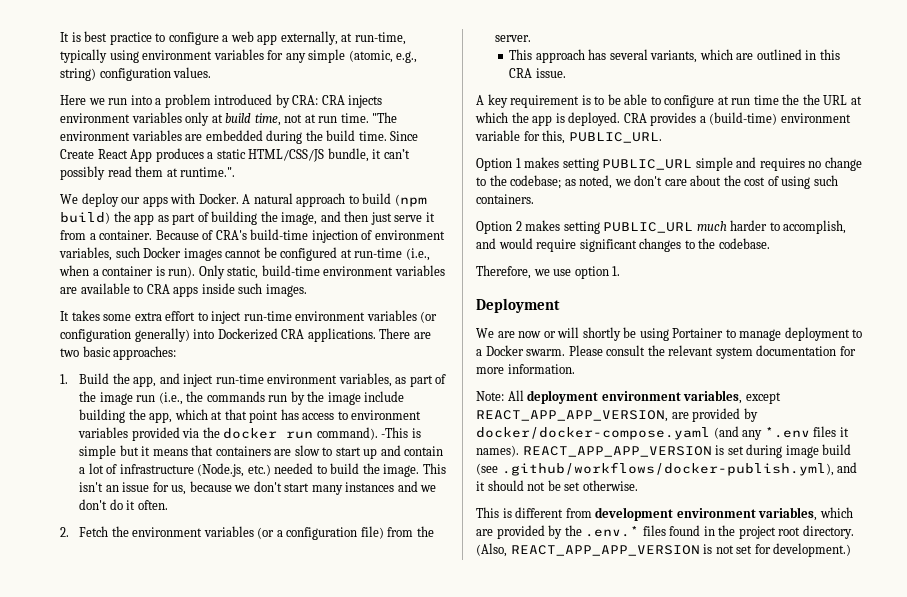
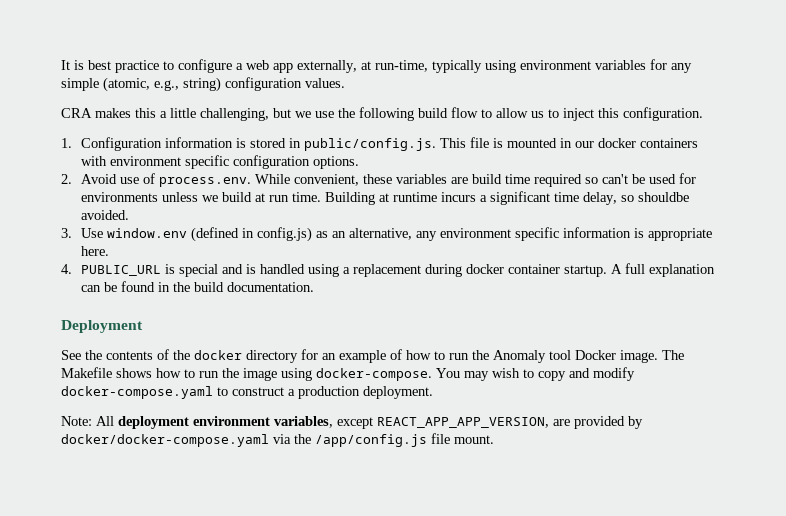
- Here we run into a problem introduced by CRA: CRA injects environment variables only at build time, not at run time. "The environment variables are embedded during the build time. Since Create React App produces a static HTML/CSS/JS bundle, it can’t possibly read them at runtime.".
- We deploy our apps with Docker. A natural approach to build (npm build) the app as part of building the image, and then just serve it from a container. Because of CRA's build-time injection of environment variables, such Docker images cannot be configured at run-time (i.e., when a container is run). Only static, build-time environment variables are available to CRA apps inside such images.
- It takes some extra effort to inject run-time environment variables (or configuration generally) into Dockerized CRA applications. There are two basic approaches:
- 1. Build the app, and inject run-time environment variables, as part of the image run (i.e., the commands run by the image include building the app, which at that point has access to environment variables provided via the docker run command). -This is simple but it means that containers are slow to start up and contain a lot of infrastructure (Node.js, etc.) needed to build the image. This isn't an issue for us, because we don't start many instances and we don't do it often.
- 2. Fetch the environment variables (or a configuration file) from the server.
- This approach has several variants, which are outlined in this CRA issue.
- A key requirement is to be able to configure at run time the the URL at which the app is deployed. CRA provides a (build-time) environment variable for this, PUBLIC_URL.
- Option 1 makes setting PUBLIC_URL simple and requires no change to the codebase; as noted, we don't care about the cost of using such containers.
- Option 2 makes setting PUBLIC_URL much harder to accomplish, and would require significant changes to the codebase.
- Therefore, we use option 1.
+ CRA makes this a little challenging, but we use the following build flow to allow us to inject this configuration.
+ 1. Configuration information is stored in public/config.js. This file is mounted in our docker containers with environment specific configuration options.
+ 2. Avoid use of process.env. While convenient, these variables are build time required so can't be used for environments unless we build at run time. Building at runtime incurs a significant time delay, so shouldbe avoided.
+ 3. Use window.env (defined in config.js) as an alternative, any environment specific information is appropriate here.
+ 4. PUBLIC_URL is special and is handled using a replacement during docker container startup. A full explanation can be found in the build documentation.
  Deployment
- We are now or will shortly be using Portainer to manage deployment to a Docker swarm. Please consult the relevant system documentation for more information.
+ See the contents of the docker directory for an example of how to run the Anomaly tool Docker image. The Makefile shows how to run the image using docker-compose. You may wish to copy and modify docker-compose.yaml to construct a production deployment.
- Note: All deployment environment variables, except REACT_APP_APP_VERSION, are provided by docker/docker-compose.yaml (and any *.env files it names). REACT_APP_APP_VERSION is set during image build (see .github/workflows/docker-publish.yml), and it should not be set otherwise.
- This is different from development environment variables, which are provided by the .env.* files found in the project root directory. (Also, REACT_APP_APP_VERSION is not set for development.)
+ Note: All deployment environment variables, except REACT_APP_APP_VERSION, are provided by docker/docker-compose.yaml via the /app/config.js file mount.

